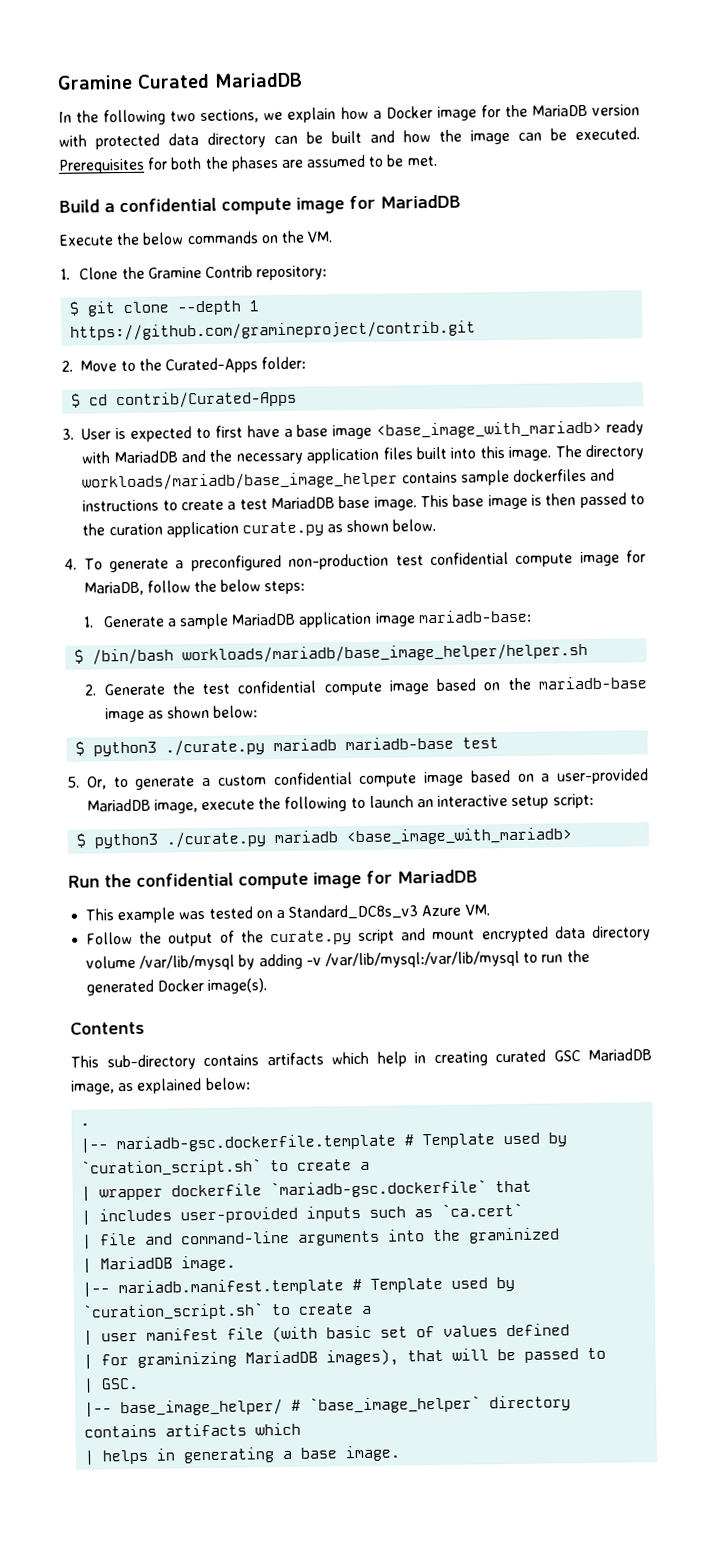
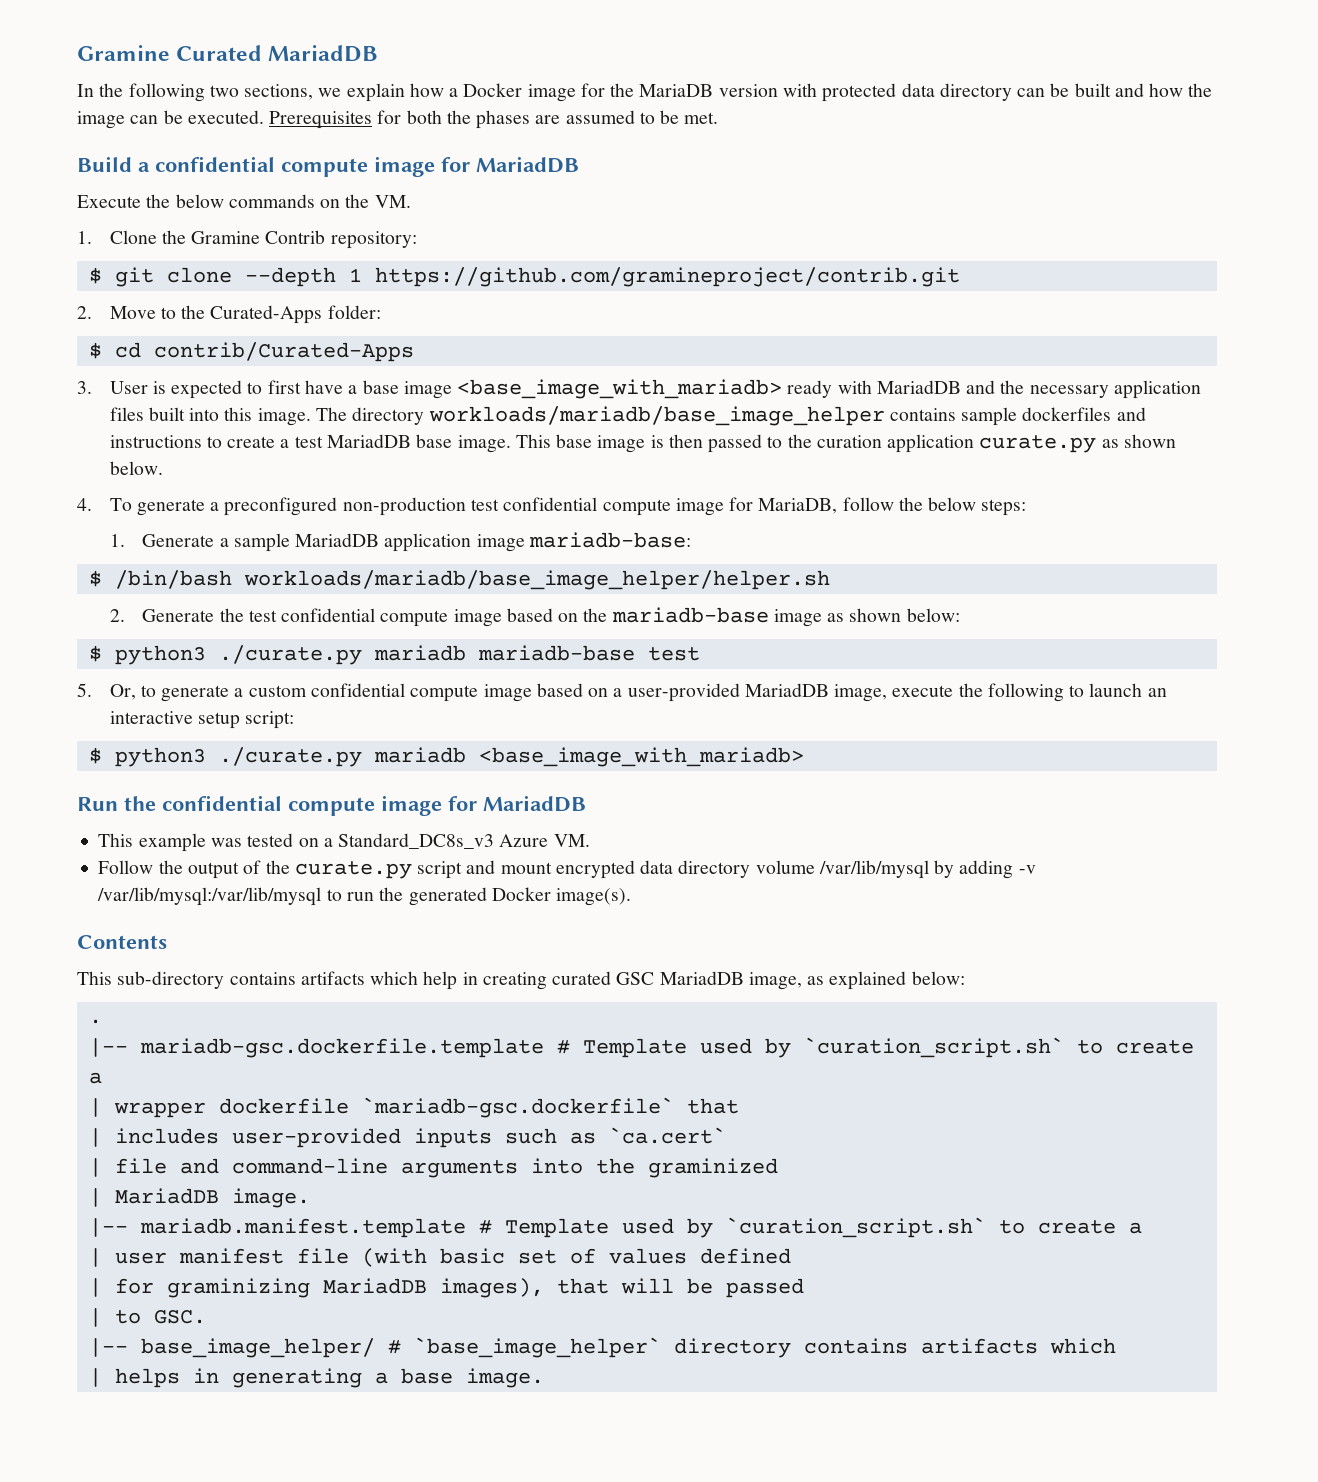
- | for graminizing MariadDB images), that will be passed to
- | GSC.
+ | for graminizing MariadDB images), that will be passed
+ | to GSC.

